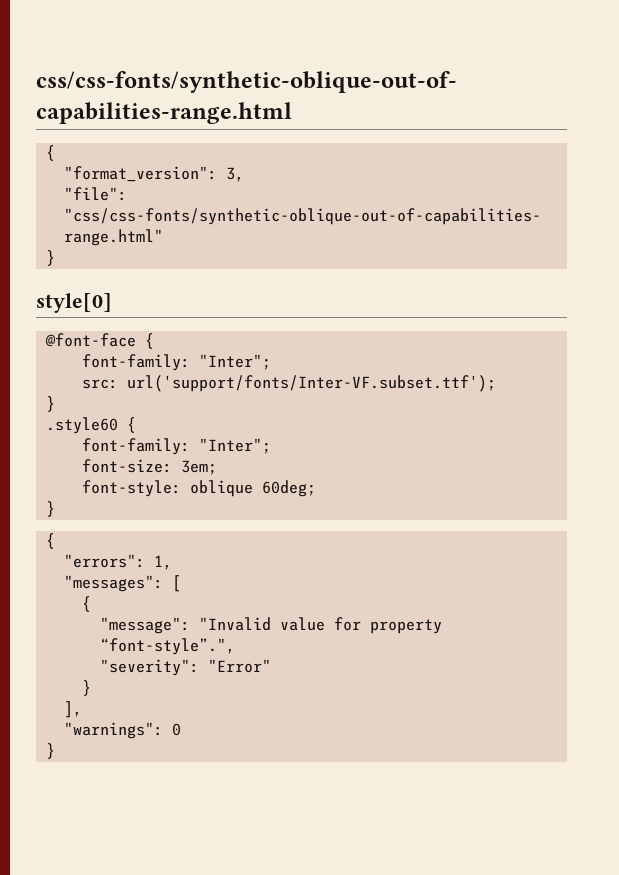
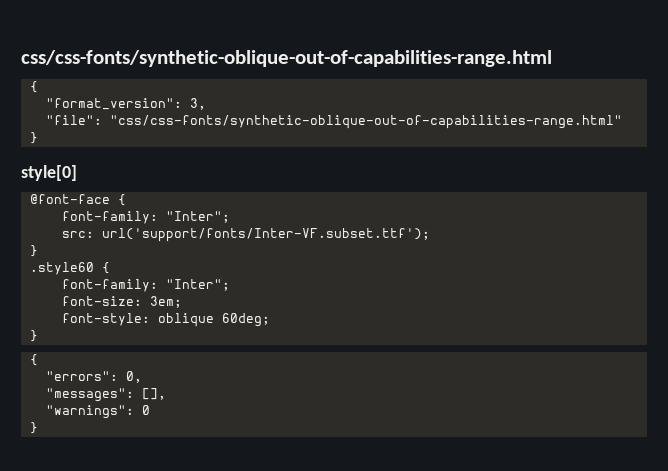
- "errors": 1,
+ "errors": 0,
- "messages": [
- {
- "message": "Invalid value for property “font-style”.",
- "severity": "Error"
- }
- ],
+ "messages": [],

